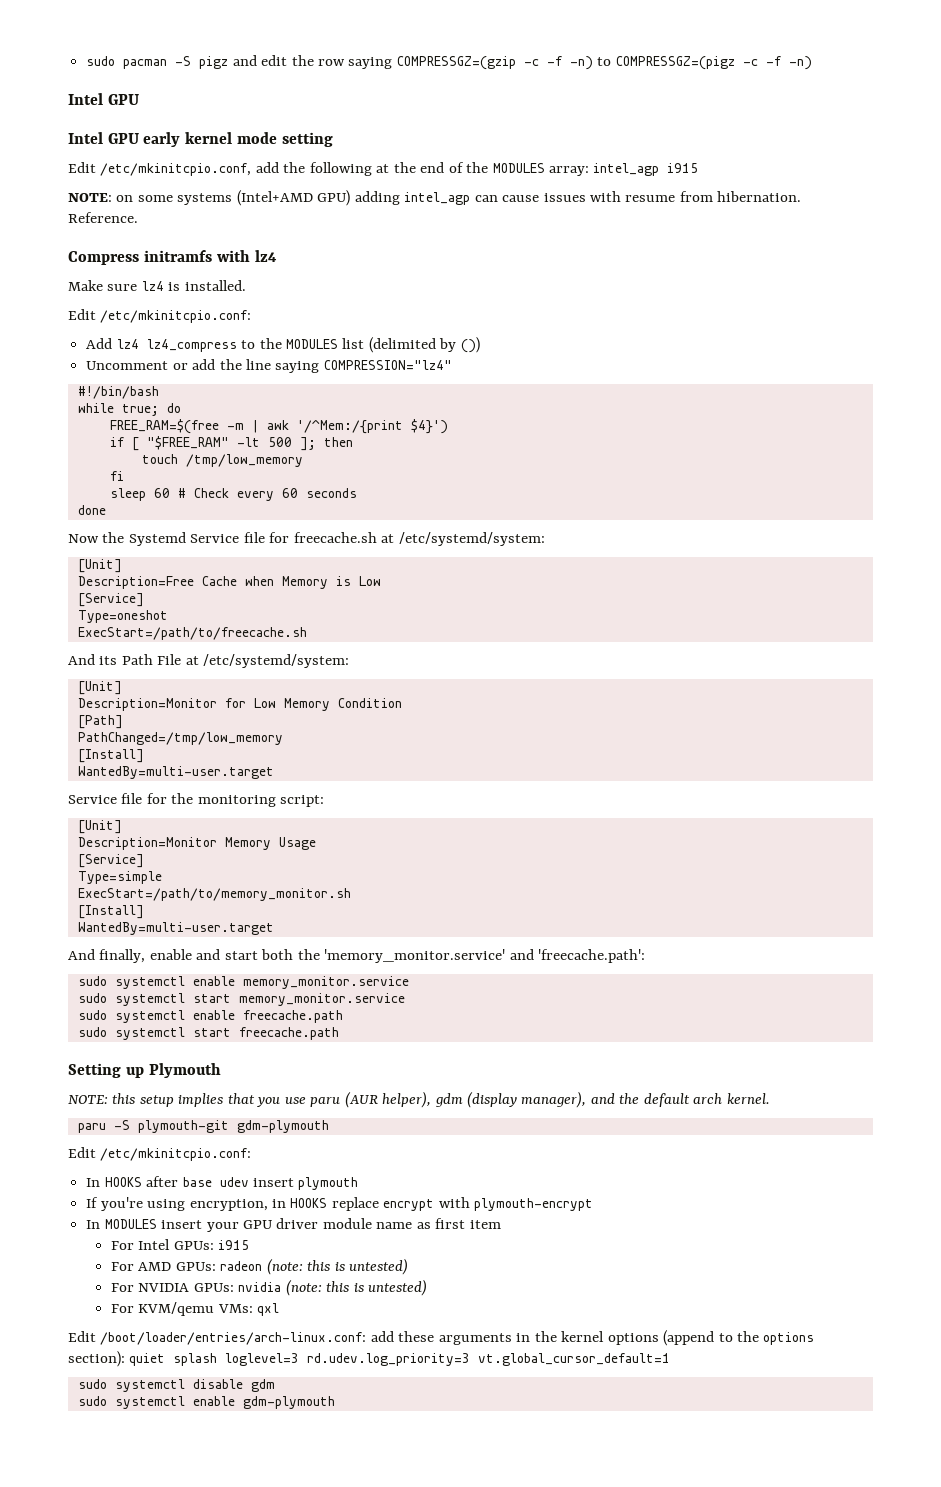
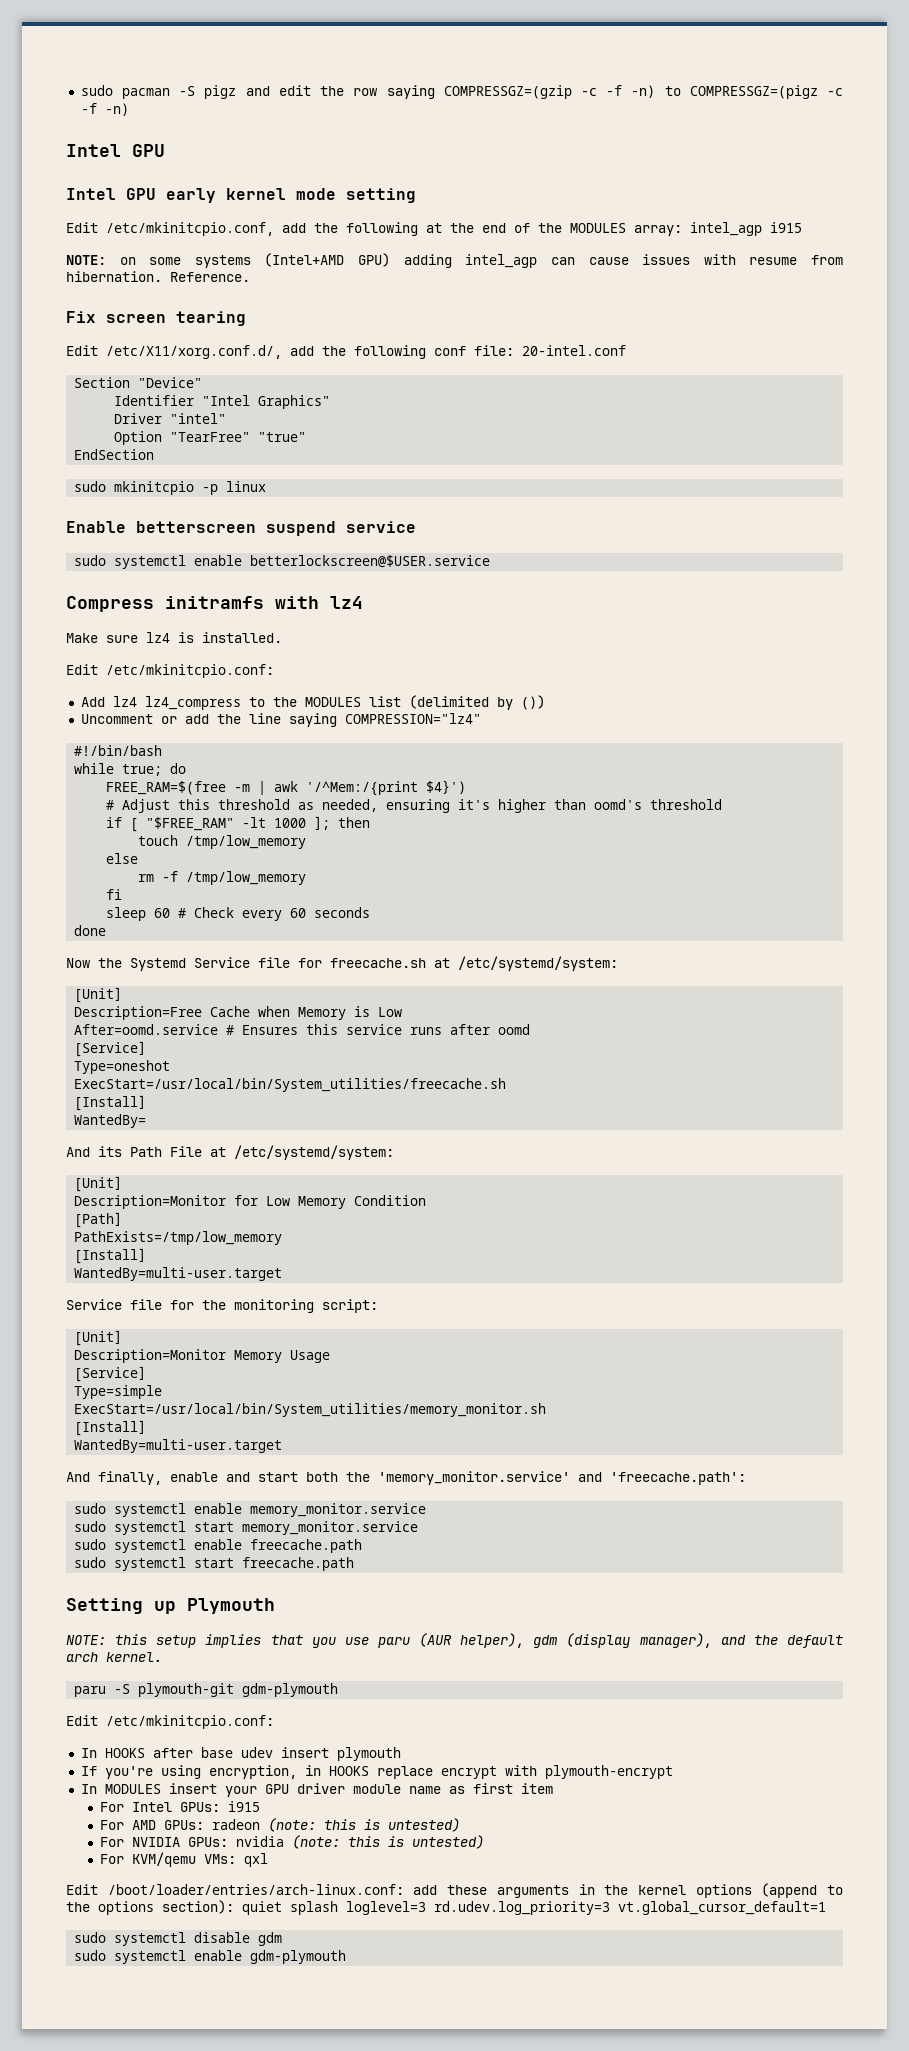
+ Fix screen tearing
+ Edit /etc/X11/xorg.conf.d/, add the following conf file: 20-intel.conf
+ Section "Device"
+ Identifier "Intel Graphics"
+ Driver "intel"
+ Option "TearFree" "true"
+ EndSection
+ sudo mkinitcpio -p linux
+ Enable betterscreen suspend service
+ sudo systemctl enable betterlockscreen@$USER.service
+ # Adjust this threshold as needed, ensuring it's higher than oomd's threshold
- if [ "$FREE_RAM" -lt 500 ]; then
+ if [ "$FREE_RAM" -lt 1000 ]; then
+ else
+ rm -f /tmp/low_memory
+ After=oomd.service # Ensures this service runs after oomd
- ExecStart=/path/to/freecache.sh
+ ExecStart=/usr/local/bin/System_utilities/freecache.sh
+ [Install]
+ WantedBy=
- PathChanged=/tmp/low_memory
+ PathExists=/tmp/low_memory
- ExecStart=/path/to/memory_monitor.sh
+ ExecStart=/usr/local/bin/System_utilities/memory_monitor.sh

